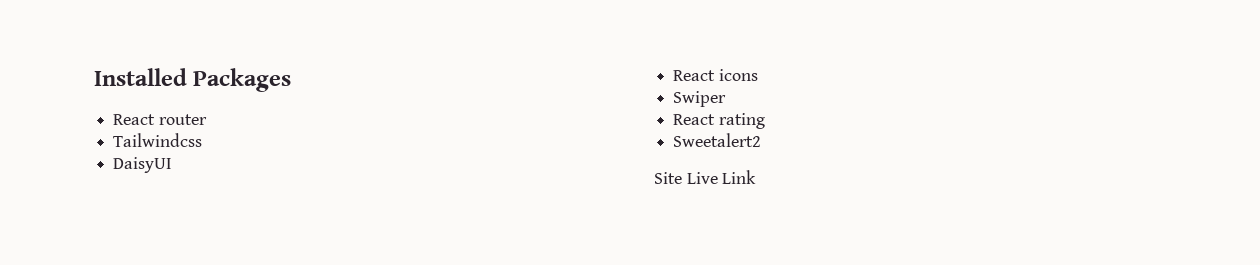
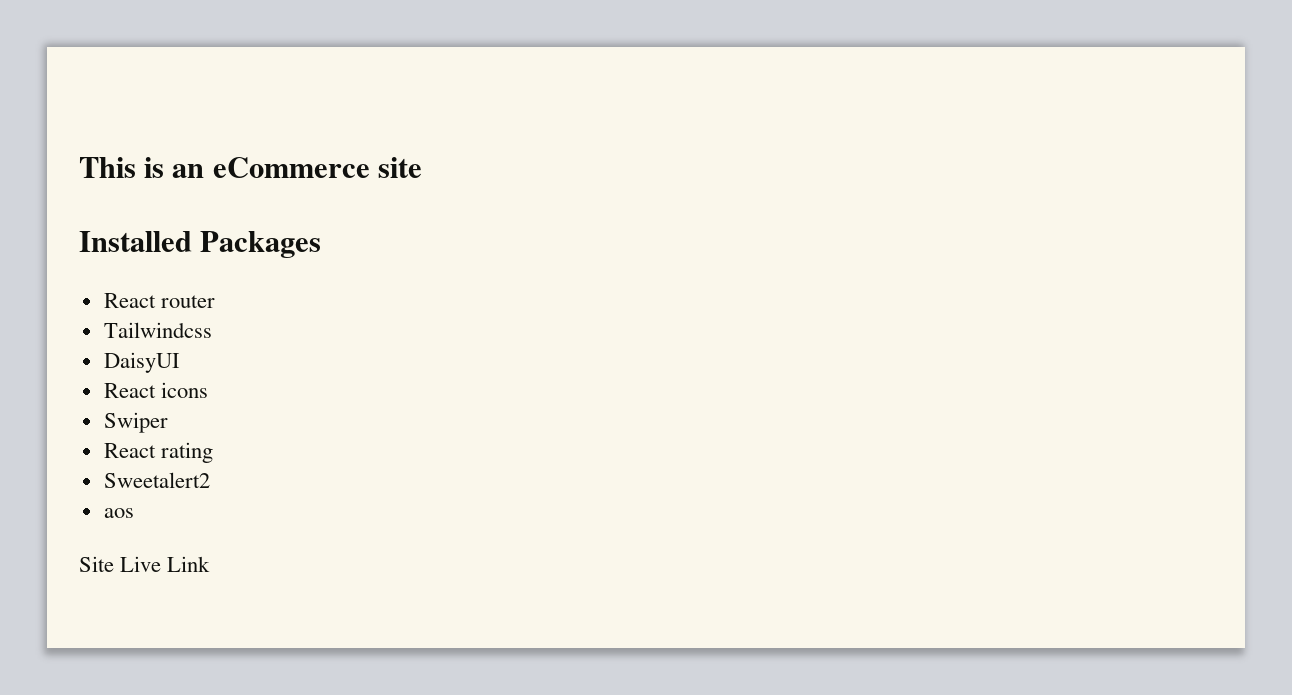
+ This is an eCommerce site
+ aos

